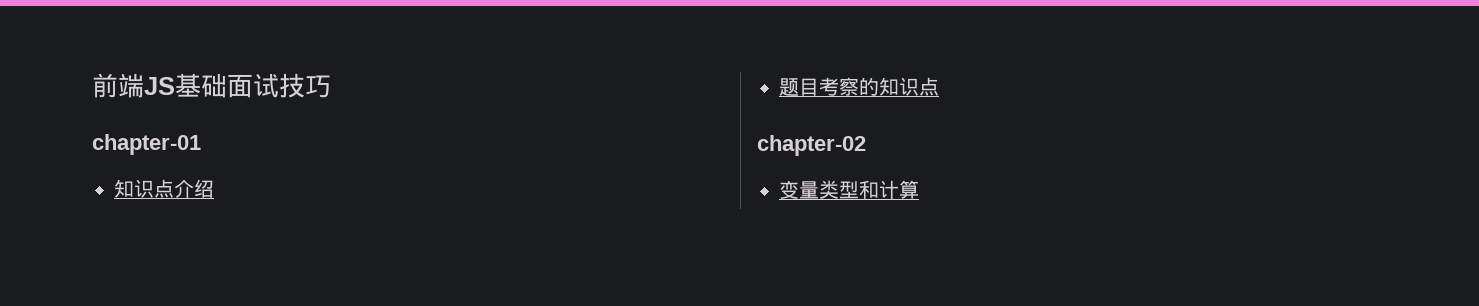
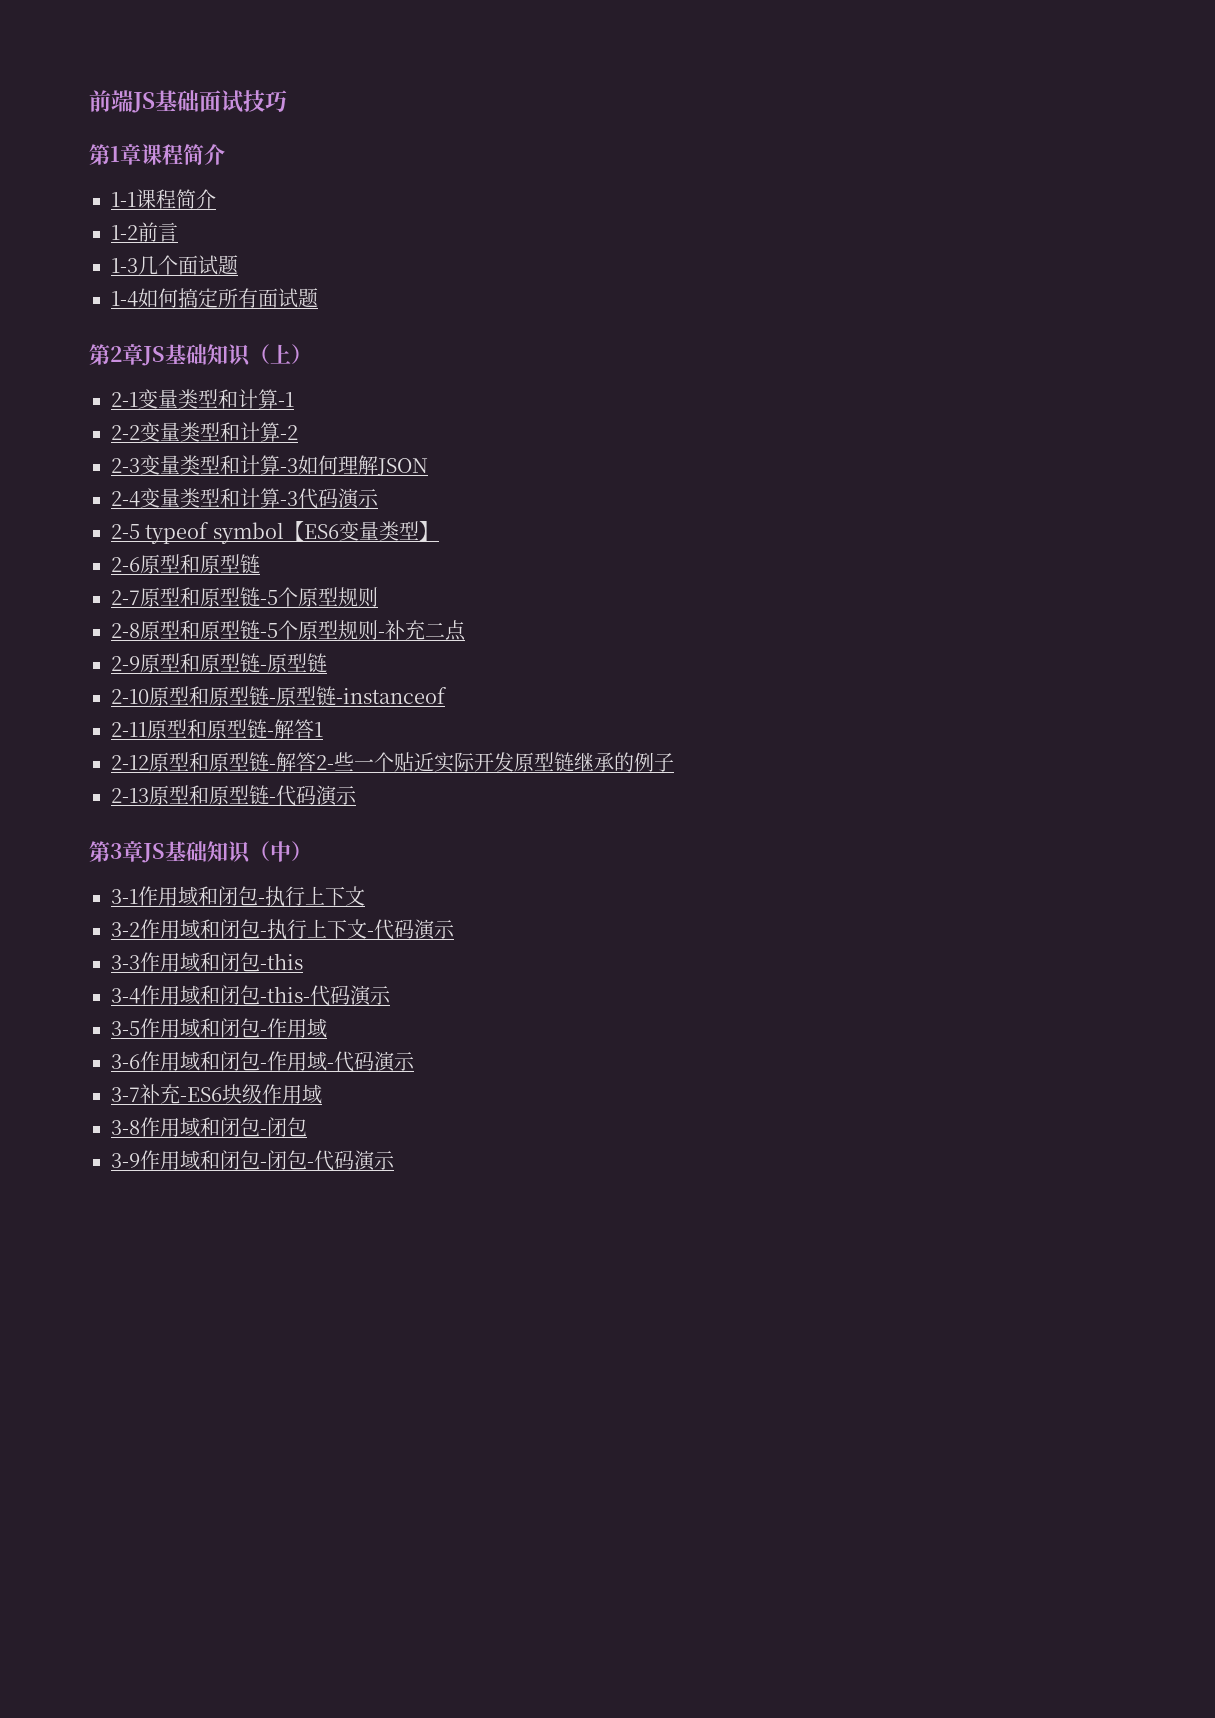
- chapter-01
- 知识点介绍
- 题目考察的知识点
- chapter-02
- 变量类型和计算
+ 第1章课程简介
+ 1-1课程简介
+ 1-2前言
+ 1-3几个面试题
+ 1-4如何搞定所有面试题
+ 第2章JS基础知识（上）
+ 2-1变量类型和计算-1
+ 2-2变量类型和计算-2
+ 2-3变量类型和计算-3如何理解JSON
+ 2-4变量类型和计算-3代码演示
+ 2-5 typeof symbol【ES6变量类型】
+ 2-6原型和原型链
+ 2-7原型和原型链-5个原型规则
+ 2-8原型和原型链-5个原型规则-补充二点
+ 2-9原型和原型链-原型链
+ 2-10原型和原型链-原型链-instanceof
+ 2-11原型和原型链-解答1
+ 2-12原型和原型链-解答2-些一个贴近实际开发原型链继承的例子
+ 2-13原型和原型链-代码演示
+ 第3章JS基础知识（中）
+ 3-1作用域和闭包-执行上下文
+ 3-2作用域和闭包-执行上下文-代码演示
+ 3-3作用域和闭包-this
+ 3-4作用域和闭包-this-代码演示
+ 3-5作用域和闭包-作用域
+ 3-6作用域和闭包-作用域-代码演示
+ 3-7补充-ES6块级作用域
+ 3-8作用域和闭包-闭包
+ 3-9作用域和闭包-闭包-代码演示

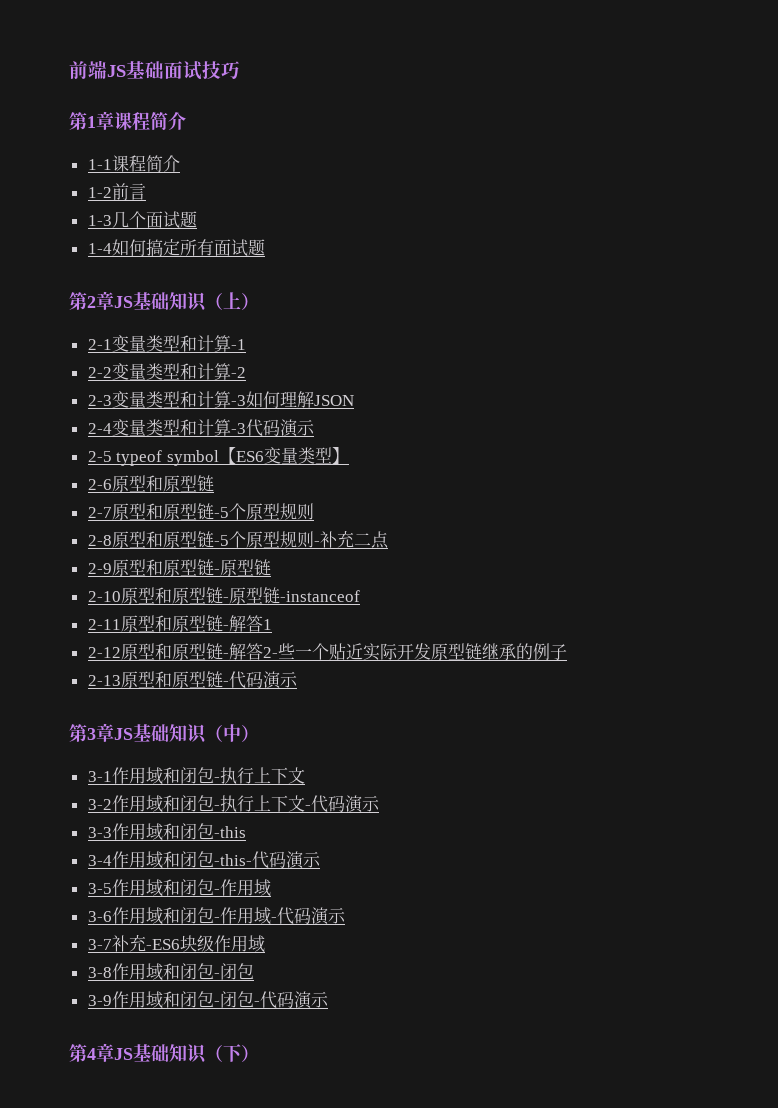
+ 第4章JS基础知识（下）

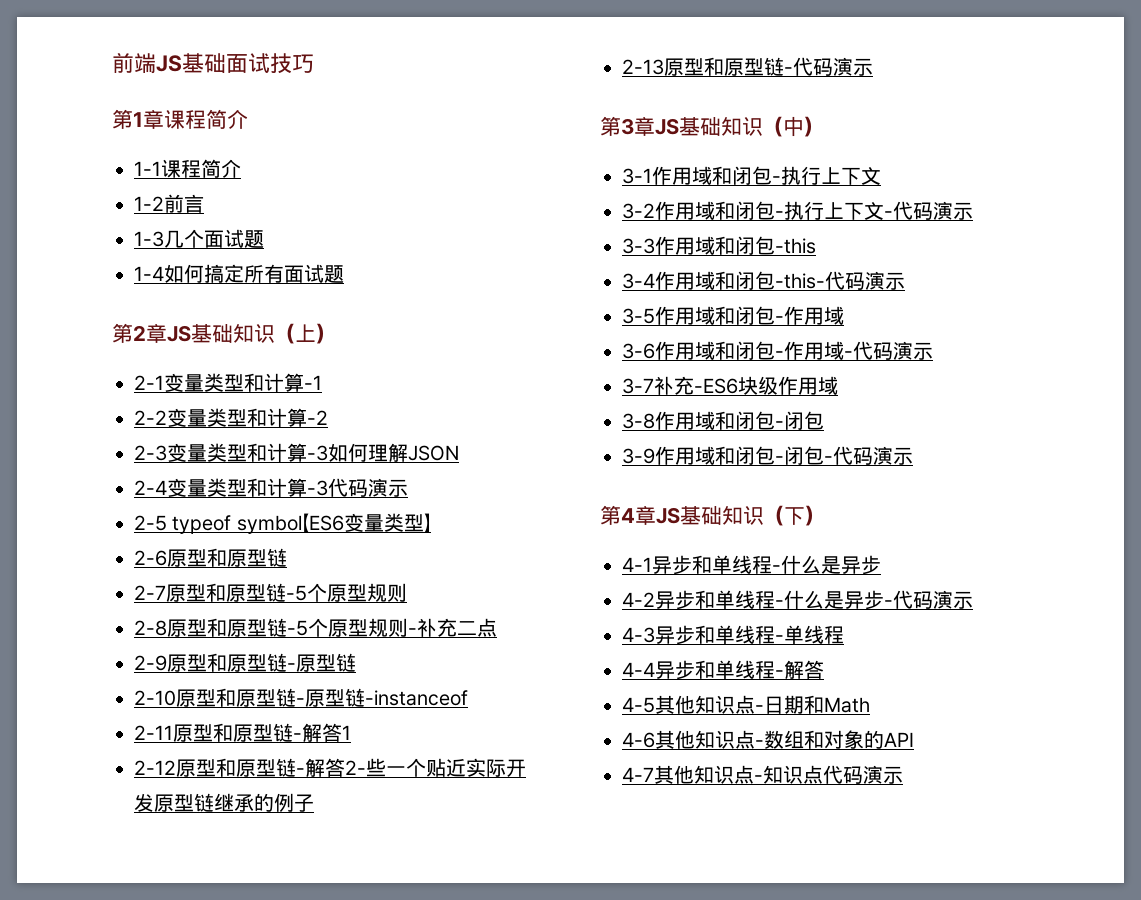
+ 4-1异步和单线程-什么是异步
+ 4-2异步和单线程-什么是异步-代码演示
+ 4-3异步和单线程-单线程
+ 4-4异步和单线程-解答
+ 4-5其他知识点-日期和Math
+ 4-6其他知识点-数组和对象的API
+ 4-7其他知识点-知识点代码演示

